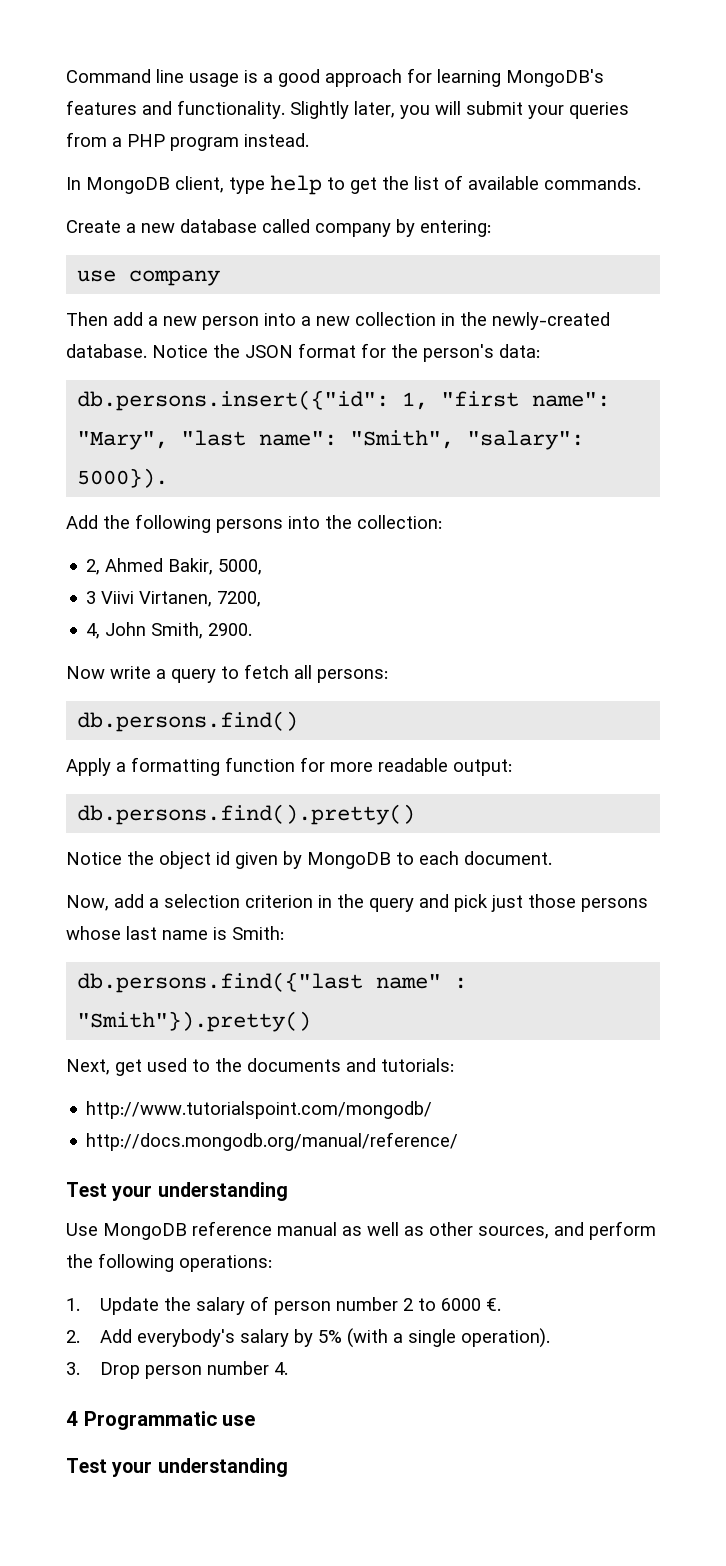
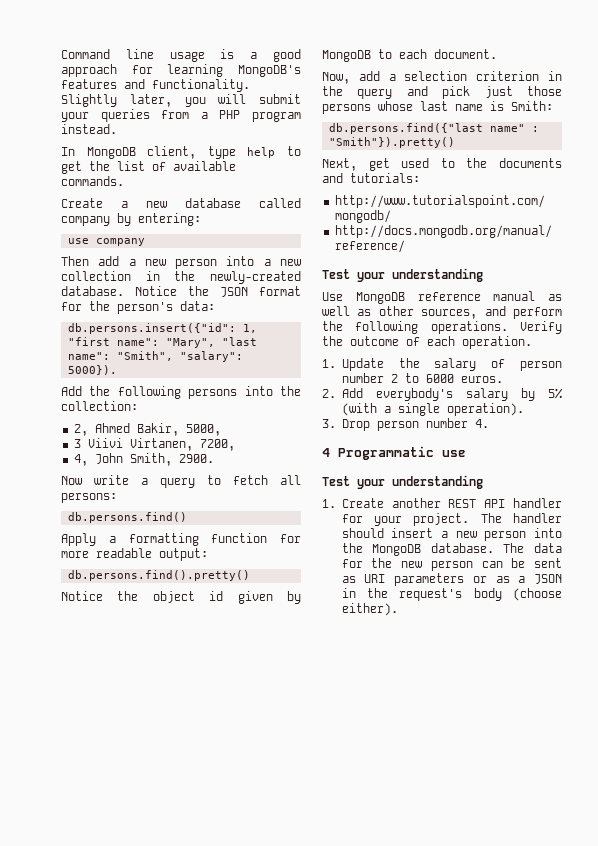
- Use MongoDB reference manual as well as other sources, and perform the following operations:
+ Use MongoDB reference manual as well as other sources, and perform the following operations. Verify the outcome of each operation.
- 1. Update the salary of person number 2 to 6000 €.
+ 1. Update the salary of person number 2 to 6000 euros.
+ 1. Create another REST API handler for your project. The handler should insert a new person into the MongoDB database. The data for the new person can be sent as URI parameters or as a JSON in the request's body (choose either).

